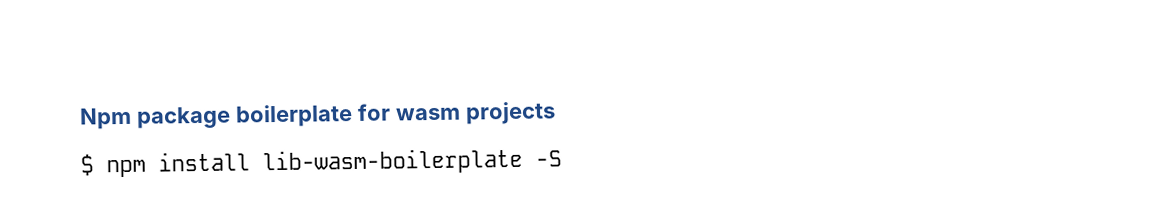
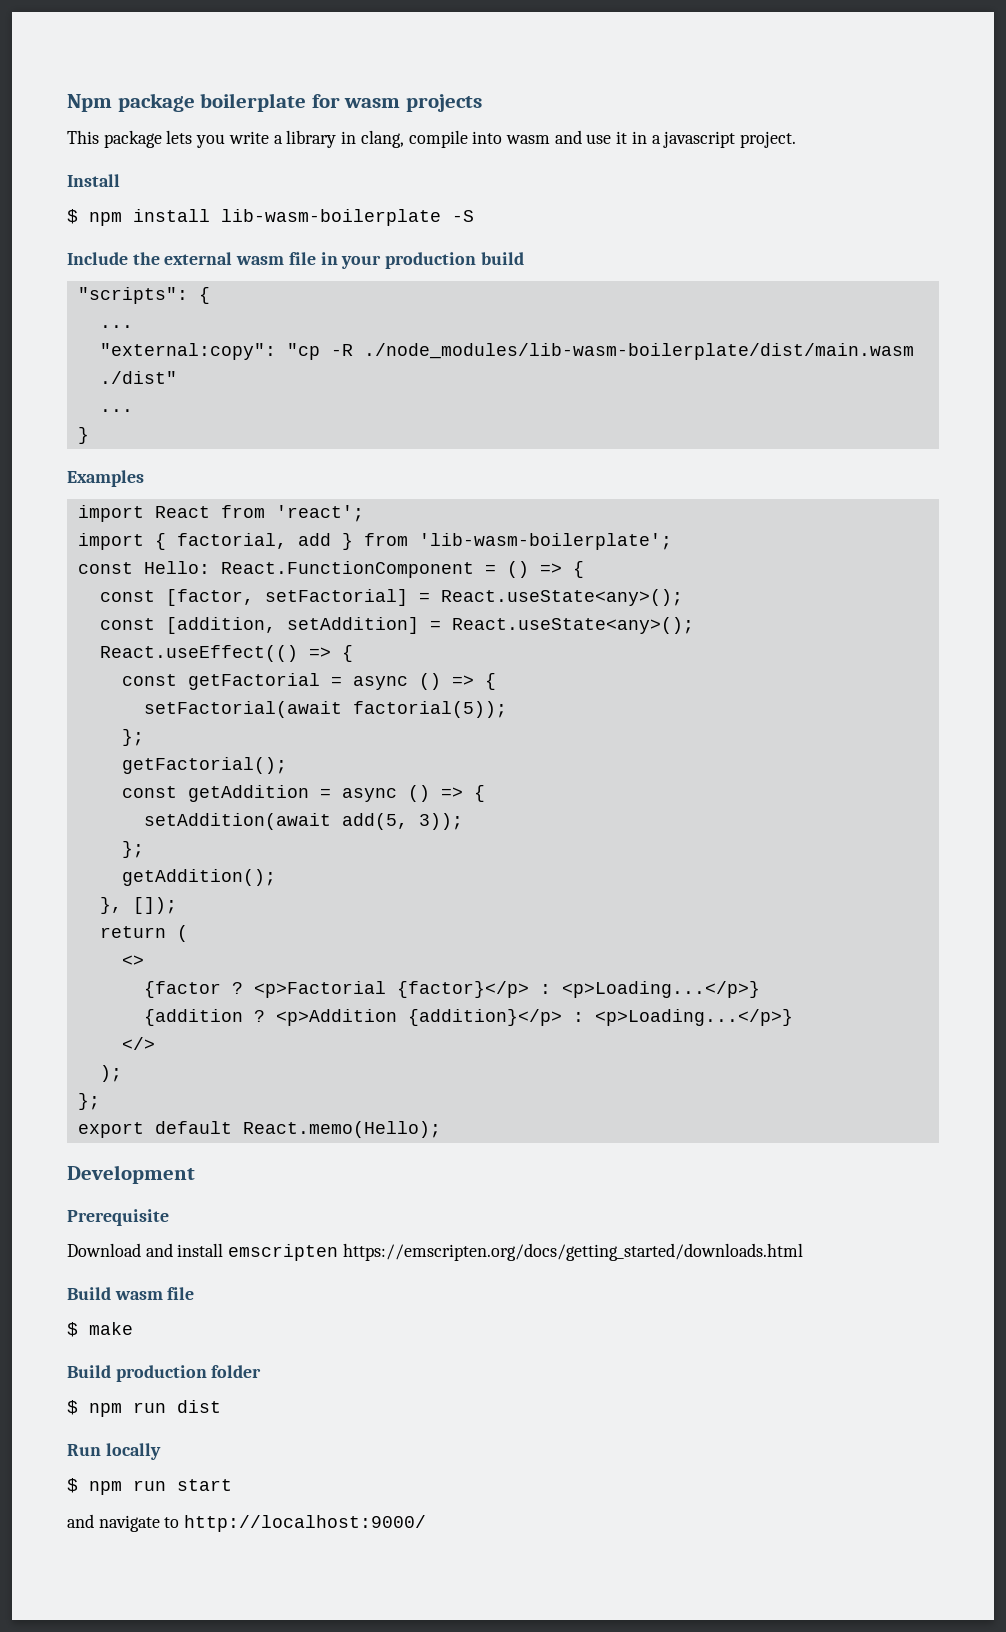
+ This package lets you write a library in clang, compile into wasm and use it in a javascript project.
+ Install
+ Include the external wasm file in your production build
+ "scripts": {
+ ...
+ "external:copy": "cp -R ./node_modules/lib-wasm-boilerplate/dist/main.wasm ./dist"
+ ...
+ }
+ Examples
+ import React from 'react';
+ import { factorial, add } from 'lib-wasm-boilerplate';
+ const Hello: React.FunctionComponent = () => {
+ const [factor, setFactorial] = React.useState<any>();
+ const [addition, setAddition] = React.useState<any>();
+ React.useEffect(() => {
+ const getFactorial = async () => {
+ setFactorial(await factorial(5));
+ };
+ getFactorial();
+ const getAddition = async () => {
+ setAddition(await add(5, 3));
+ };
+ getAddition();
+ }, []);
+ return (
+ <>
+ {factor ? <p>Factorial {factor}</p> : <p>Loading...</p>}
+ {addition ? <p>Addition {addition}</p> : <p>Loading...</p>}
+ </>
+ );
+ };
+ export default React.memo(Hello);
+ Development
+ Prerequisite
+ Download and install emscripten https://emscripten.org/docs/getting_started/downloads.html
+ Build wasm file
+ $ make
+ Build production folder
+ $ npm run dist
+ Run locally
+ $ npm run start
+ and navigate to http://localhost:9000/

